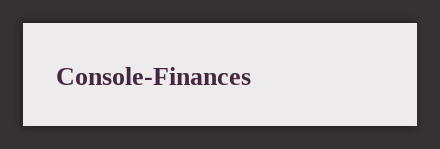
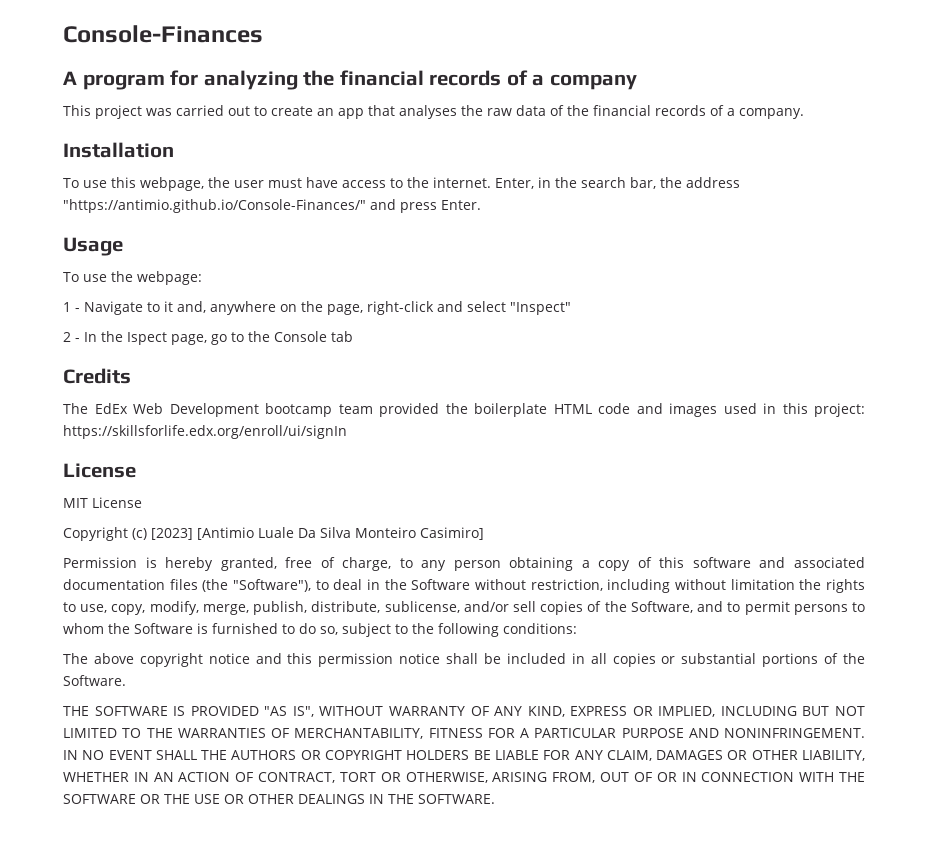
+ A program for analyzing the financial records of a company
+ This project was carried out to create an app that analyses the raw data of the financial records of a company.
+ Installation
+ To use this webpage, the user must have access to the internet. Enter, in the search bar, the address "https://antimio.github.io/Console-Finances/" and press Enter.
+ Usage
+ To use the webpage:
+ 1 - Navigate to it and, anywhere on the page, right-click and select "Inspect"
+ 2 - In the Ispect page, go to the Console tab
+ Credits
+ The EdEx Web Development bootcamp team provided the boilerplate HTML code and images used in this project: https://skillsforlife.edx.org/enroll/ui/signIn
+ License
+ MIT License
+ Copyright (c) [2023] [Antimio Luale Da Silva Monteiro Casimiro]
+ Permission is hereby granted, free of charge, to any person obtaining a copy of this software and associated documentation files (the "Software"), to deal in the Software without restriction, including without limitation the rights to use, copy, modify, merge, publish, distribute, sublicense, and/or sell copies of the Software, and to permit persons to whom the Software is furnished to do so, subject to the following conditions:
+ The above copyright notice and this permission notice shall be included in all copies or substantial portions of the Software.
+ THE SOFTWARE IS PROVIDED "AS IS", WITHOUT WARRANTY OF ANY KIND, EXPRESS OR IMPLIED, INCLUDING BUT NOT LIMITED TO THE WARRANTIES OF MERCHANTABILITY, FITNESS FOR A PARTICULAR PURPOSE AND NONINFRINGEMENT. IN NO EVENT SHALL THE AUTHORS OR COPYRIGHT HOLDERS BE LIABLE FOR ANY CLAIM, DAMAGES OR OTHER LIABILITY, WHETHER IN AN ACTION OF CONTRACT, TORT OR OTHERWISE, ARISING FROM, OUT OF OR IN CONNECTION WITH THE SOFTWARE OR THE USE OR OTHER DEALINGS IN THE SOFTWARE.

